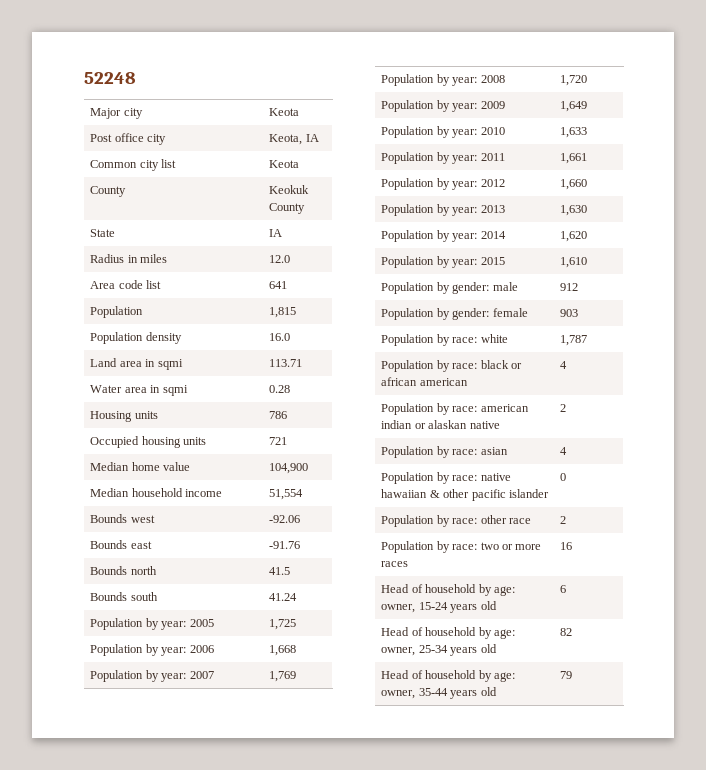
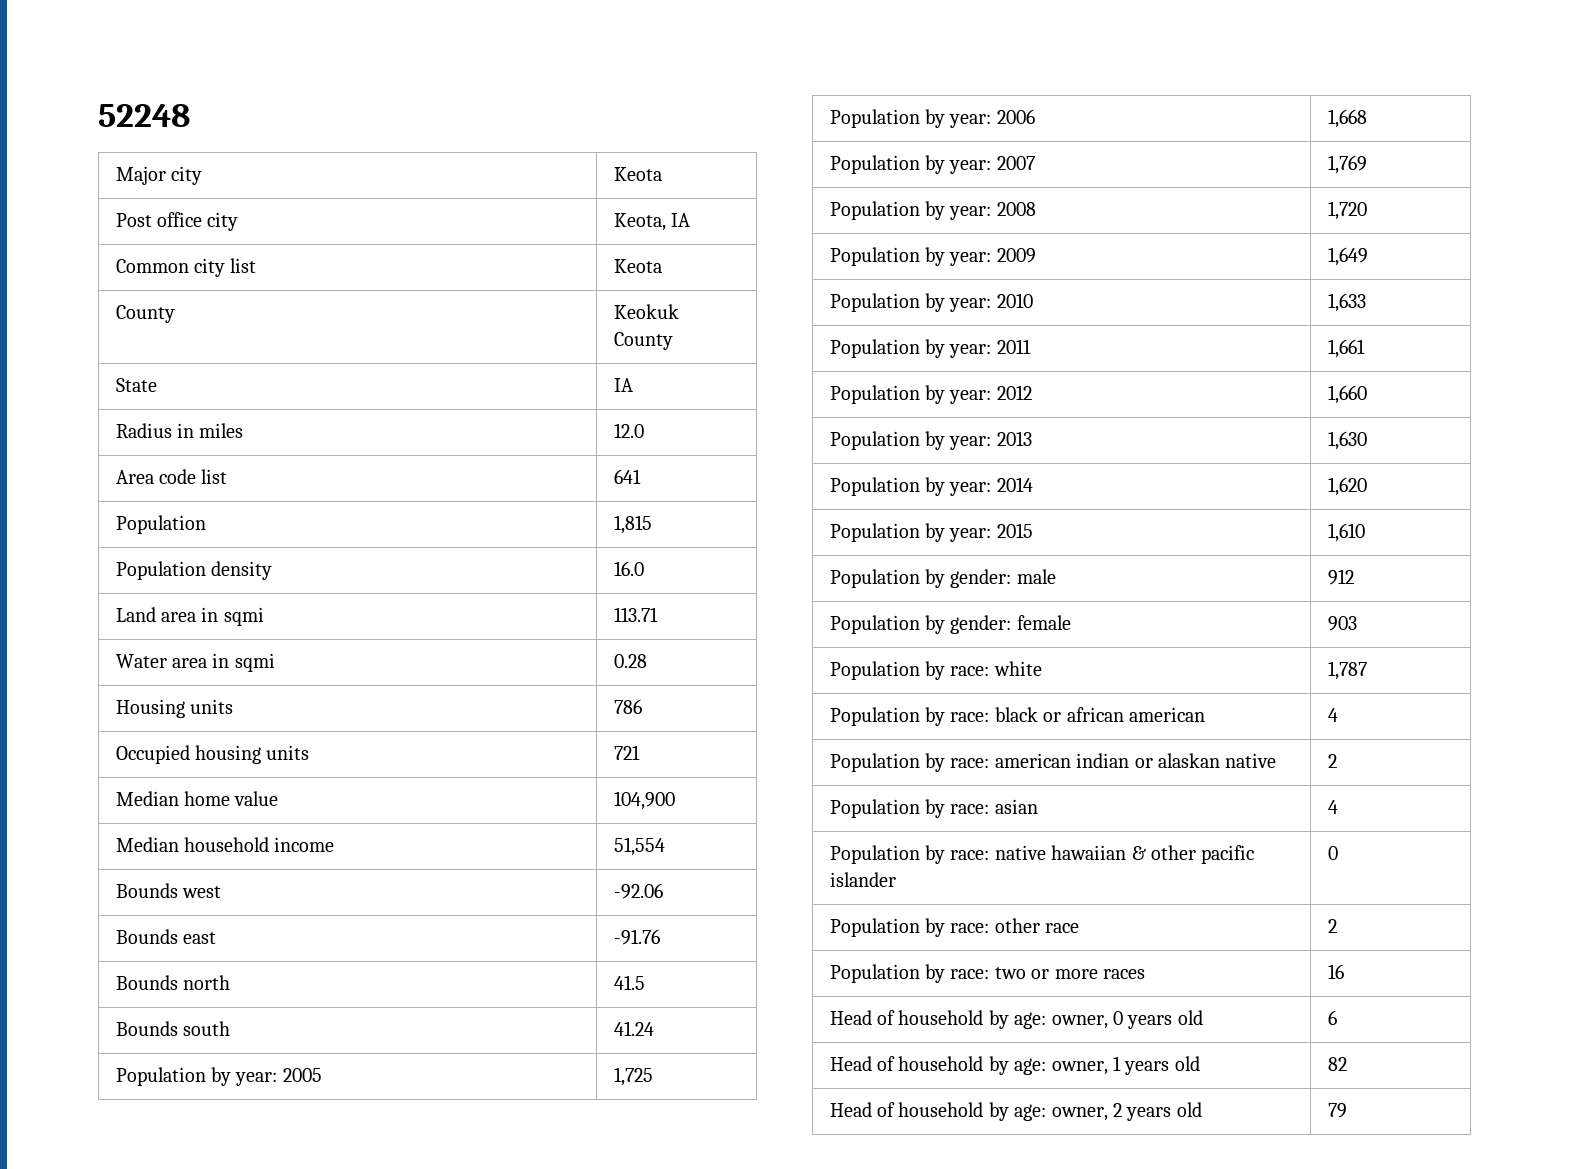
- Head of household by age: owner, 15-24 years old | 6
+ Head of household by age: owner, 0 years old | 6
- Head of household by age: owner, 25-34 years old | 82
+ Head of household by age: owner, 1 years old | 82
- Head of household by age: owner, 35-44 years old | 79
+ Head of household by age: owner, 2 years old | 79

